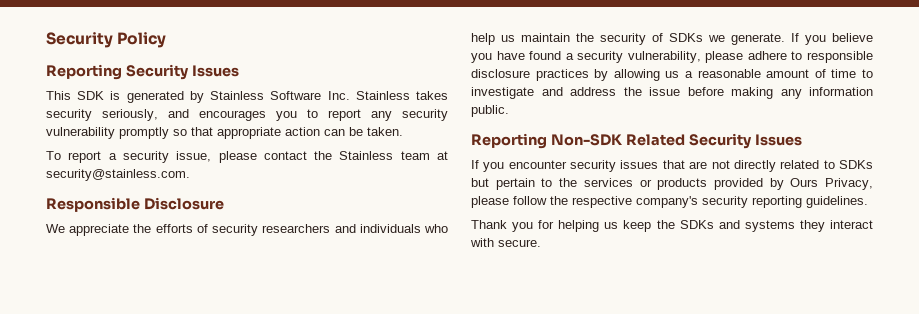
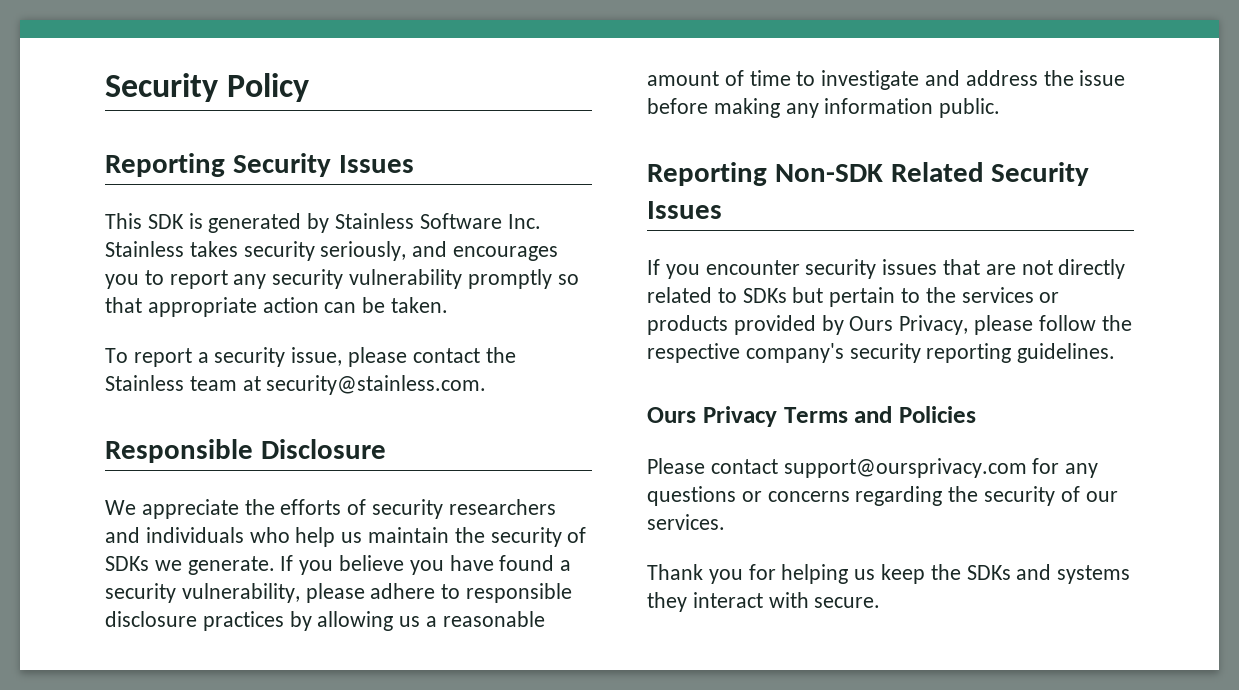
+ Ours Privacy Terms and Policies
+ Please contact support@oursprivacy.com for any questions or concerns regarding the security of our services.

